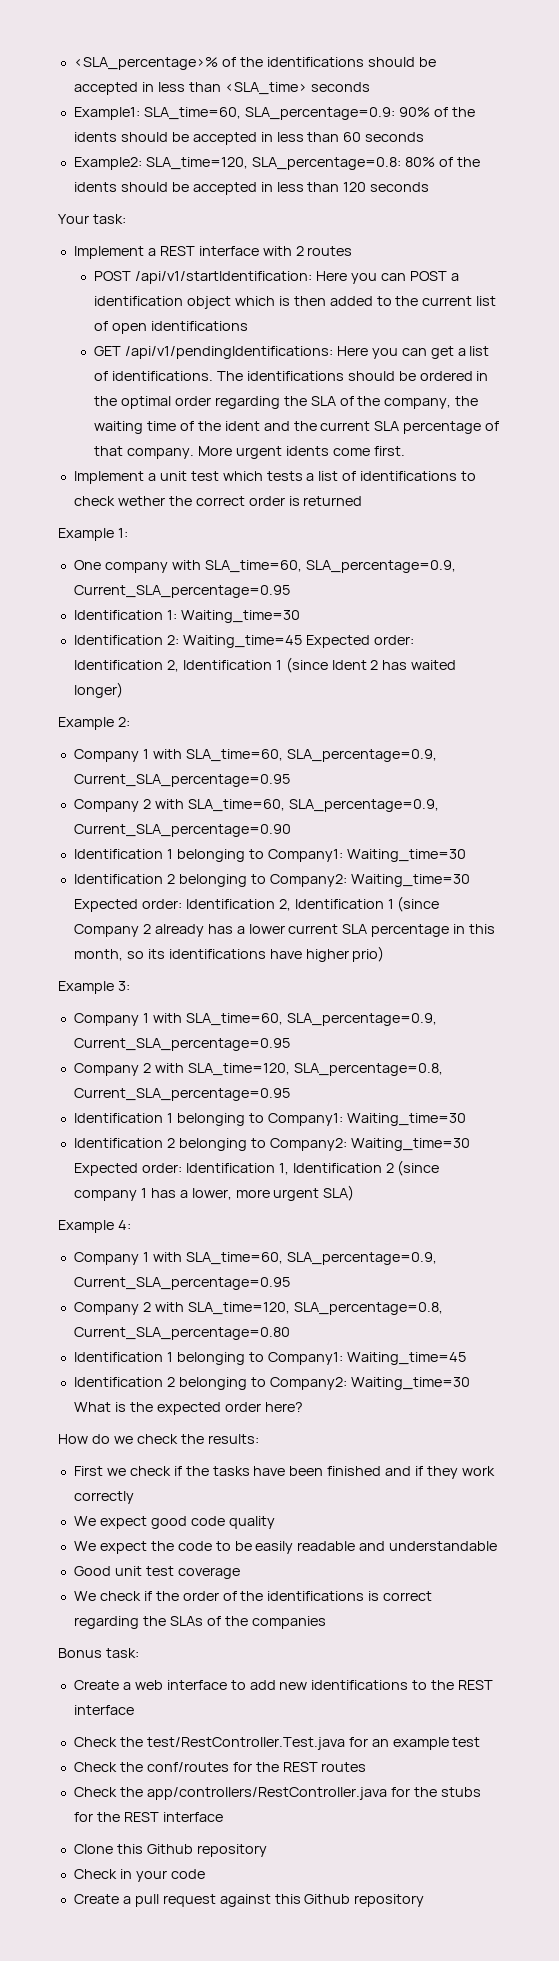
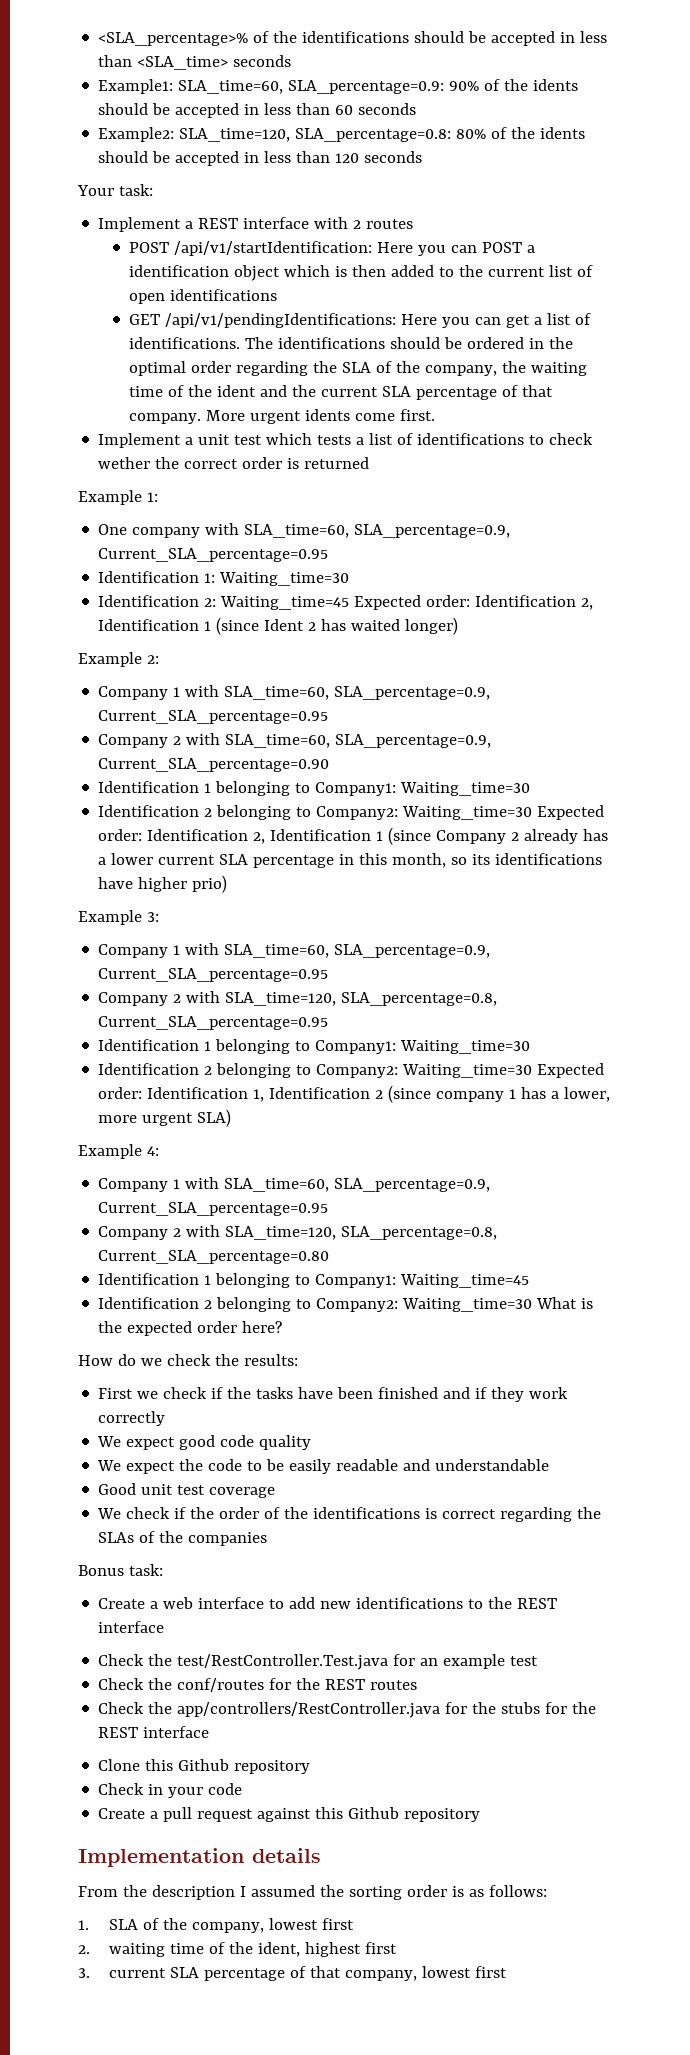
+ Implementation details
+ From the description I assumed the sorting order is as follows:
+ 1. SLA of the company, lowest first
+ 2. waiting time of the ident, highest first
+ 3. current SLA percentage of that company, lowest first

